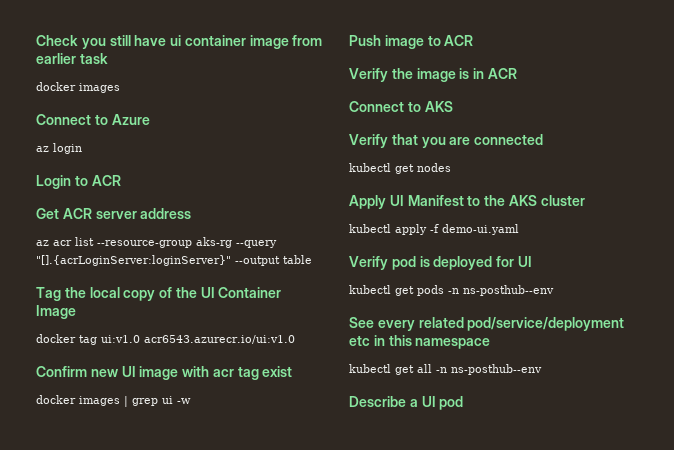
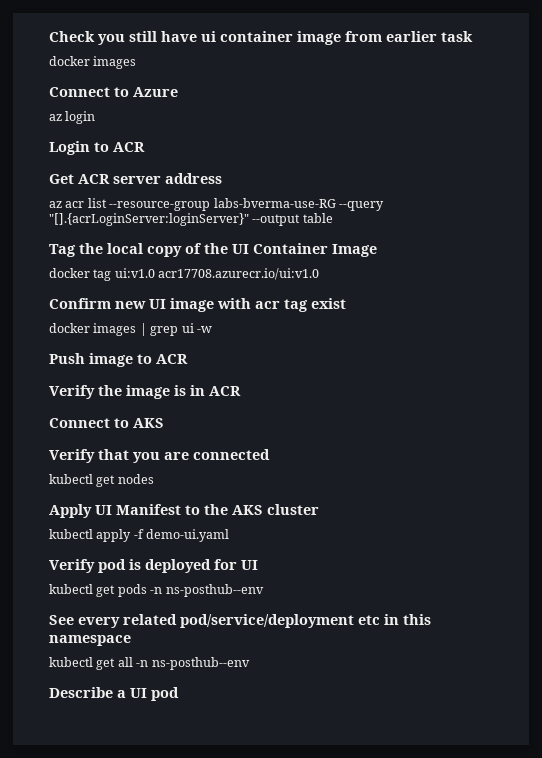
- az acr list --resource-group aks-rg --query "[].{acrLoginServer:loginServer}" --output table
+ az acr list --resource-group labs-bverma-use-RG --query "[].{acrLoginServer:loginServer}" --output table
- docker tag ui:v1.0 acr6543.azurecr.io/ui:v1.0
+ docker tag ui:v1.0 acr17708.azurecr.io/ui:v1.0

